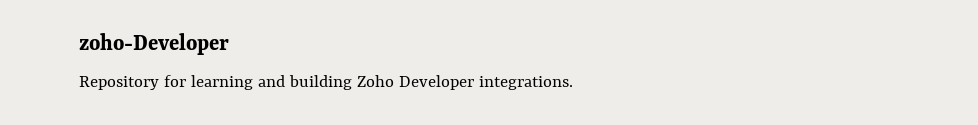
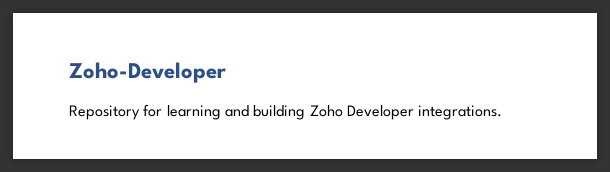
- zoho-Developer
+ Zoho-Developer

